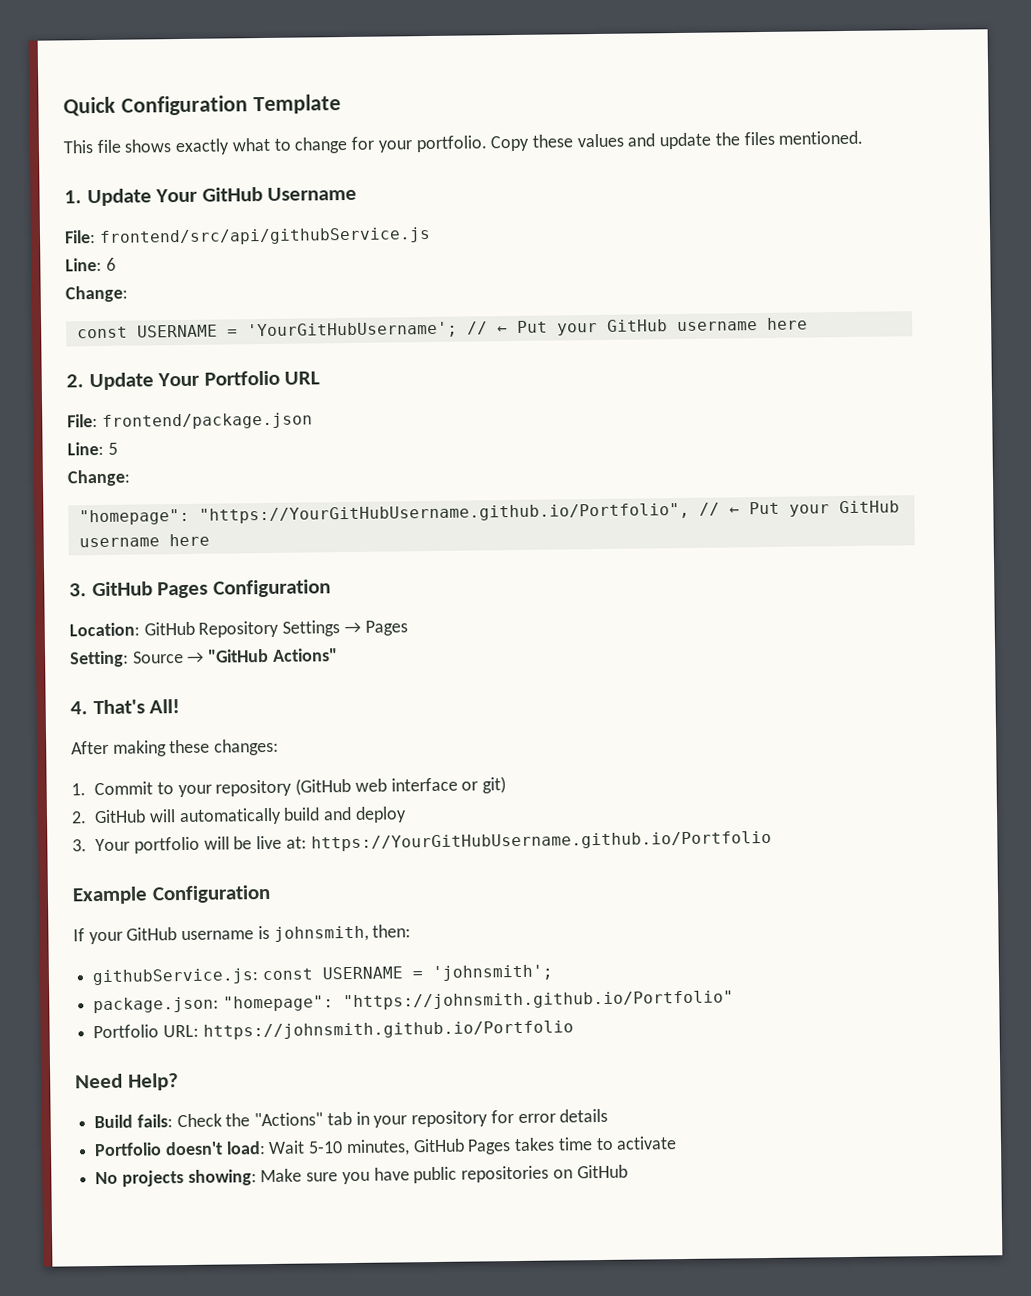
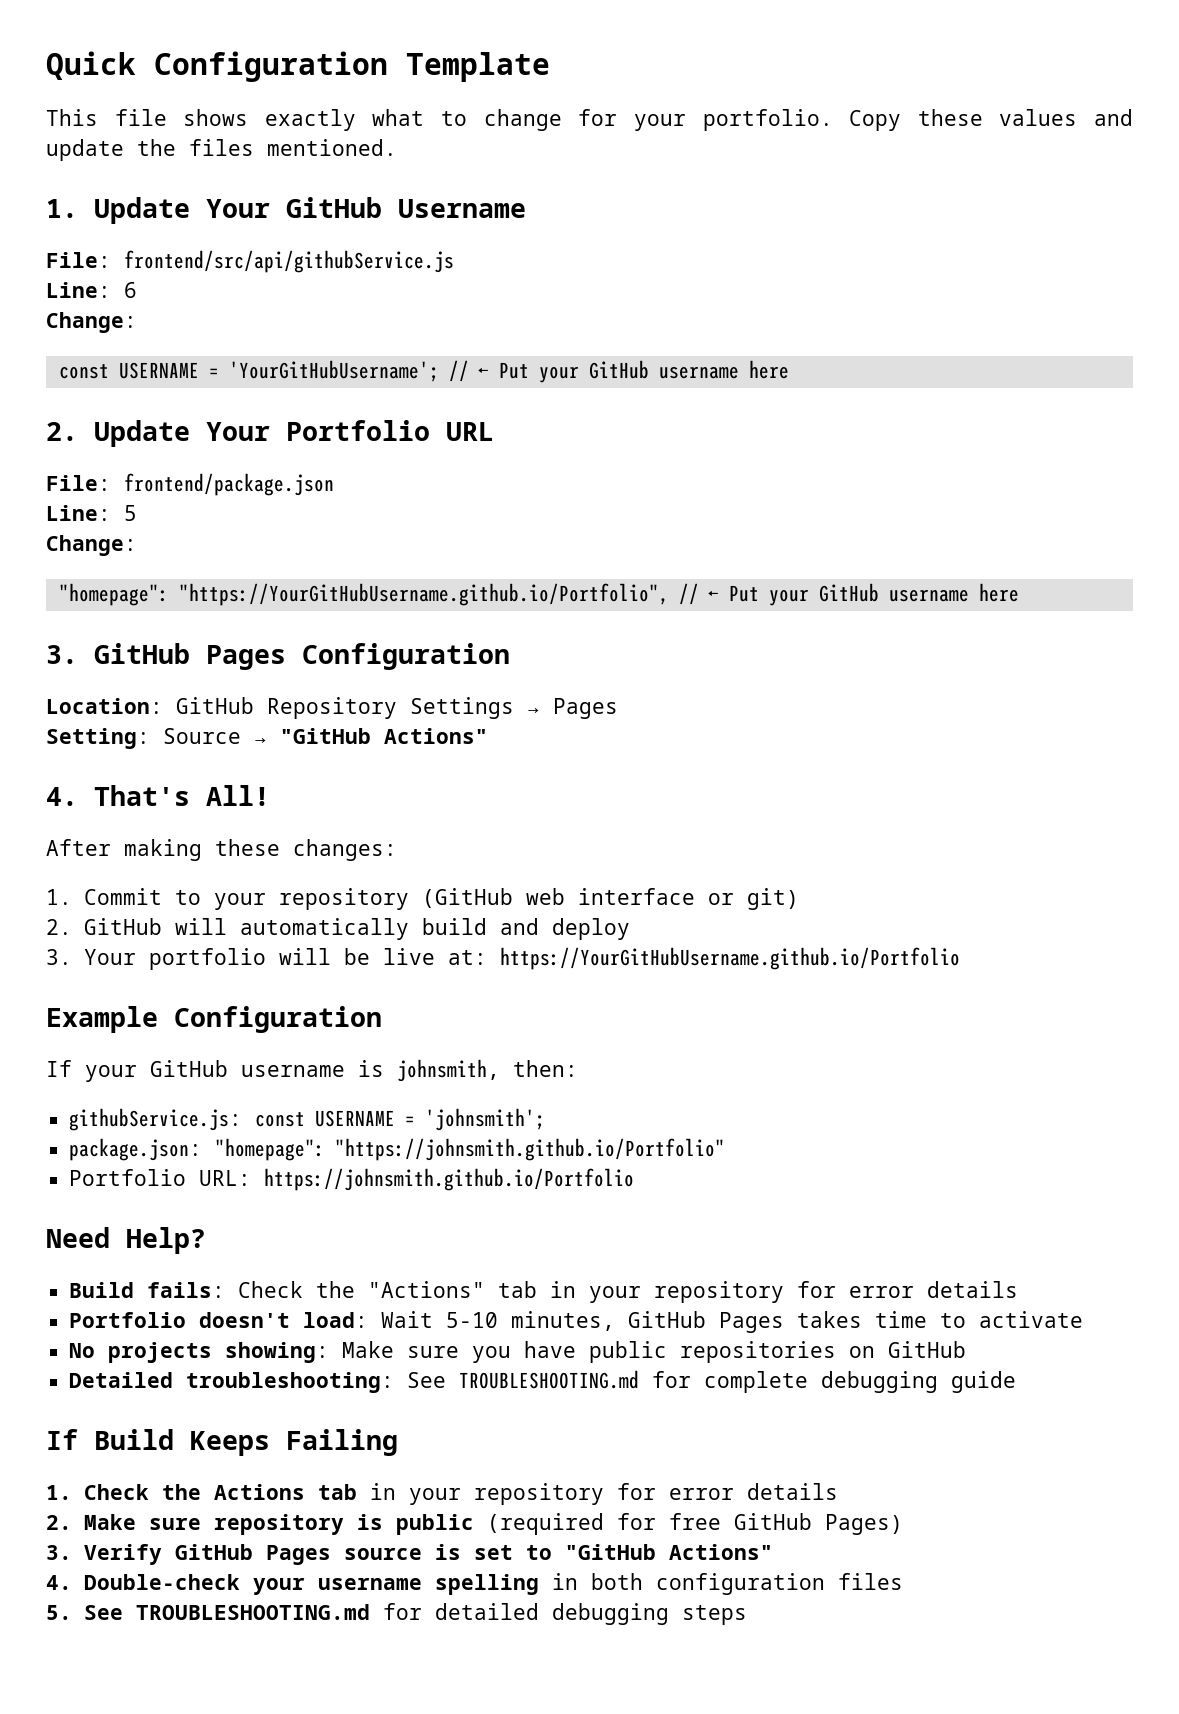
+ Detailed troubleshooting: See TROUBLESHOOTING.md for complete debugging guide
+ If Build Keeps Failing
+ 1. Check the Actions tab in your repository for error details
+ 2. Make sure repository is public (required for free GitHub Pages)
+ 3. Verify GitHub Pages source is set to "GitHub Actions"
+ 4. Double-check your username spelling in both configuration files
+ 5. See TROUBLESHOOTING.md for detailed debugging steps

